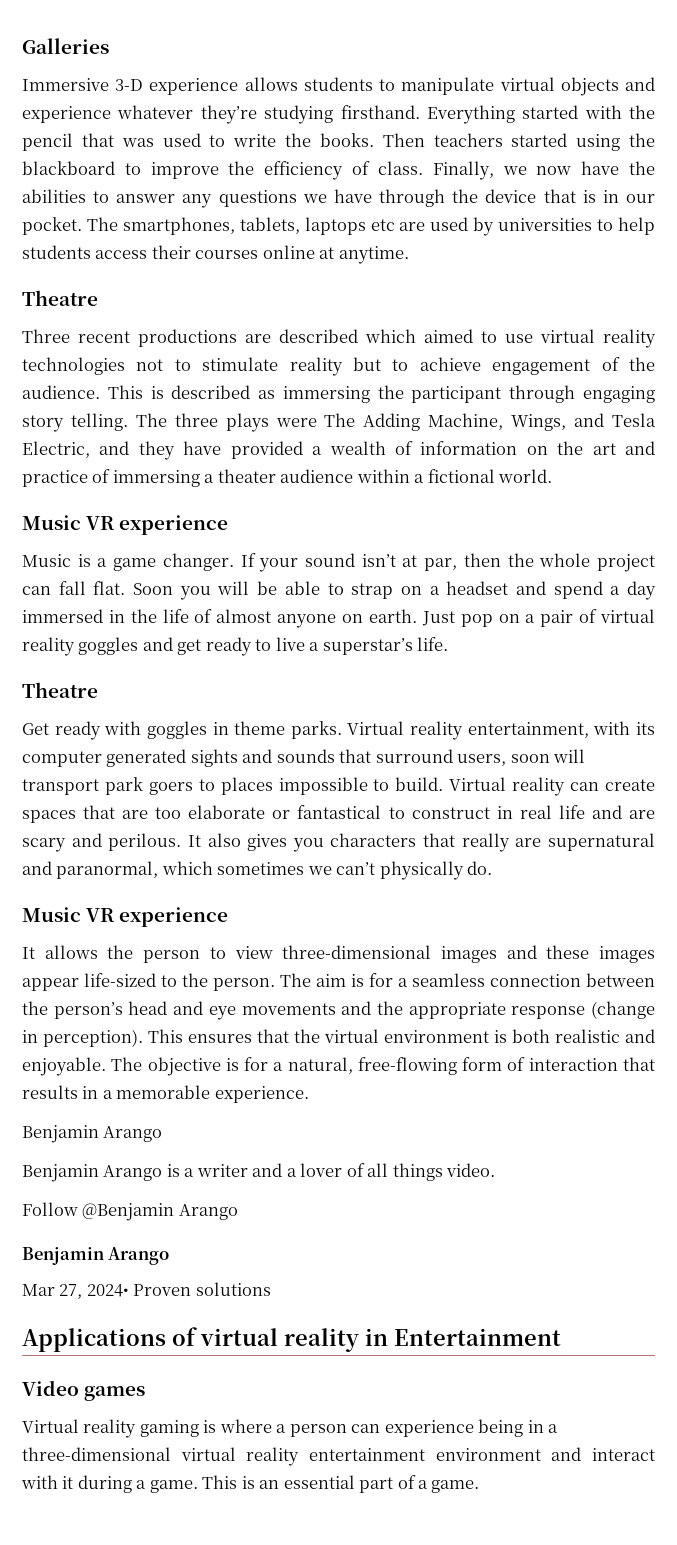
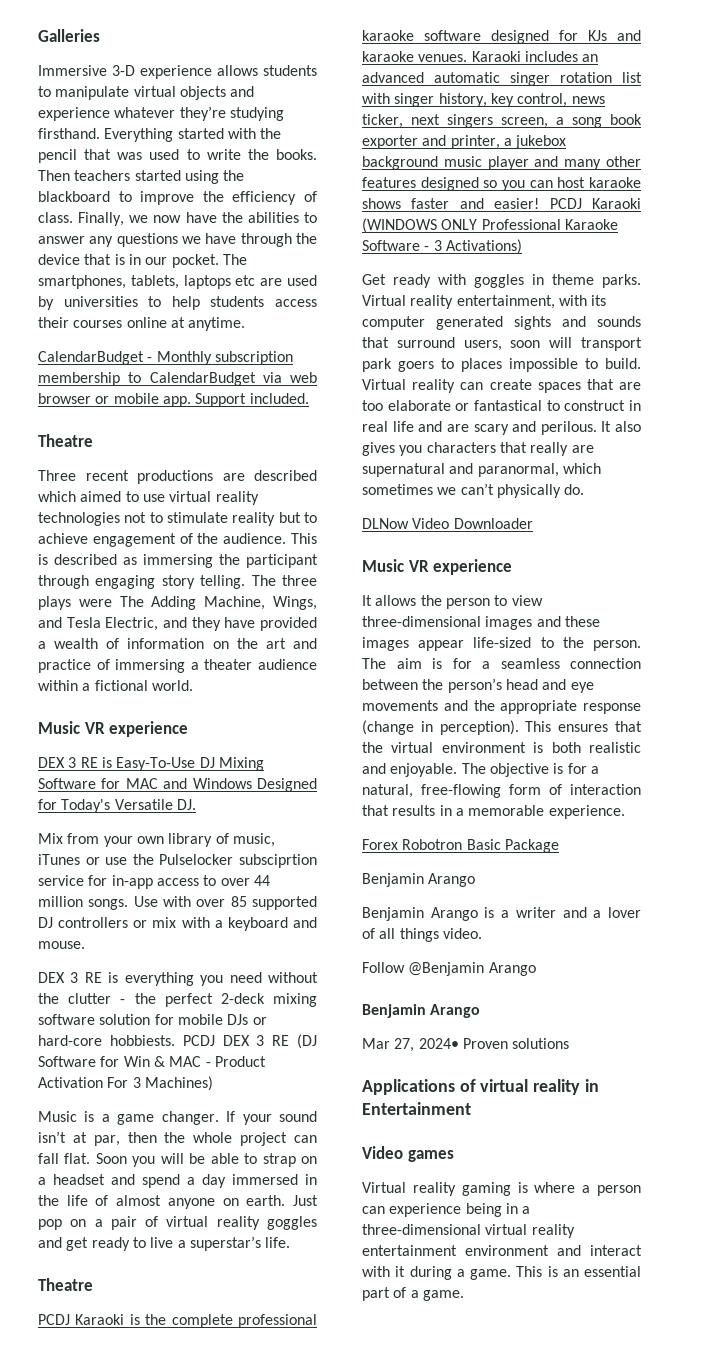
+ CalendarBudget - Monthly subscription membership to CalendarBudget via web browser or mobile app. Support included.
+ DEX 3 RE is Easy-To-Use DJ Mixing Software for MAC and Windows Designed for Today's Versatile DJ.
+ Mix from your own library of music, iTunes or use the Pulselocker subsciprtion service for in-app access to over 44 million songs. Use with over 85 supported DJ controllers or mix with a keyboard and mouse.
+ DEX 3 RE is everything you need without the clutter - the perfect 2-deck mixing software solution for mobile DJs or hard-core hobbiests. PCDJ DEX 3 RE (DJ Software for Win & MAC - Product Activation For 3 Machines)
+ PCDJ Karaoki is the complete professional karaoke software designed for KJs and karaoke venues. Karaoki includes an advanced automatic singer rotation list with singer history, key control, news ticker, next singers screen, a song book exporter and printer, a jukebox background music player and many other features designed so you can host karaoke shows faster and easier! PCDJ Karaoki (WINDOWS ONLY Professional Karaoke Software - 3 Activations)
+ DLNow Video Downloader
+ Forex Robotron Basic Package

